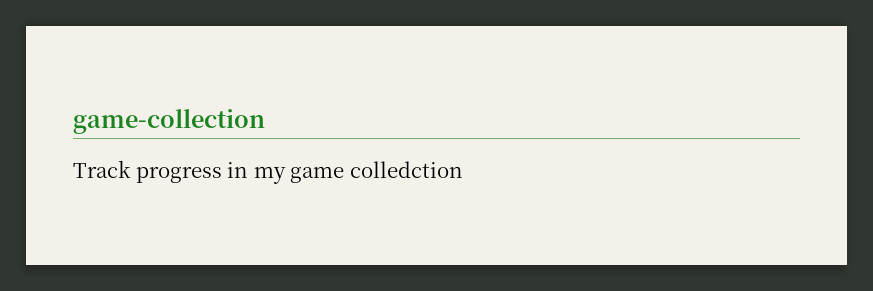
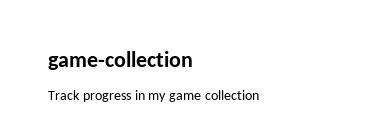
- Track progress in my game colledction
+ Track progress in my game collection

